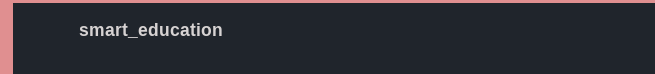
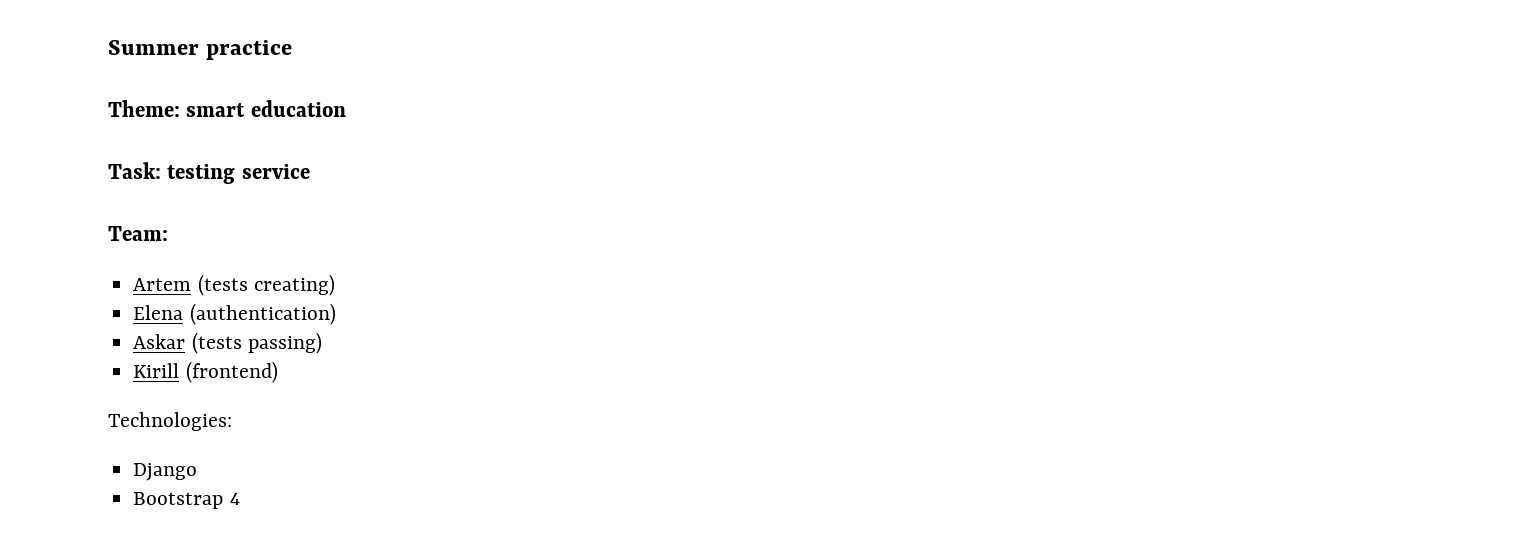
- smart_education
+ Summer practice
+ Theme: smart education
+ Task: testing service
+ Team:
+ Artem (tests creating)
+ Elena (authentication)
+ Askar (tests passing)
+ Kirill (frontend)
+ Technologies:
+ Django
+ Bootstrap 4

